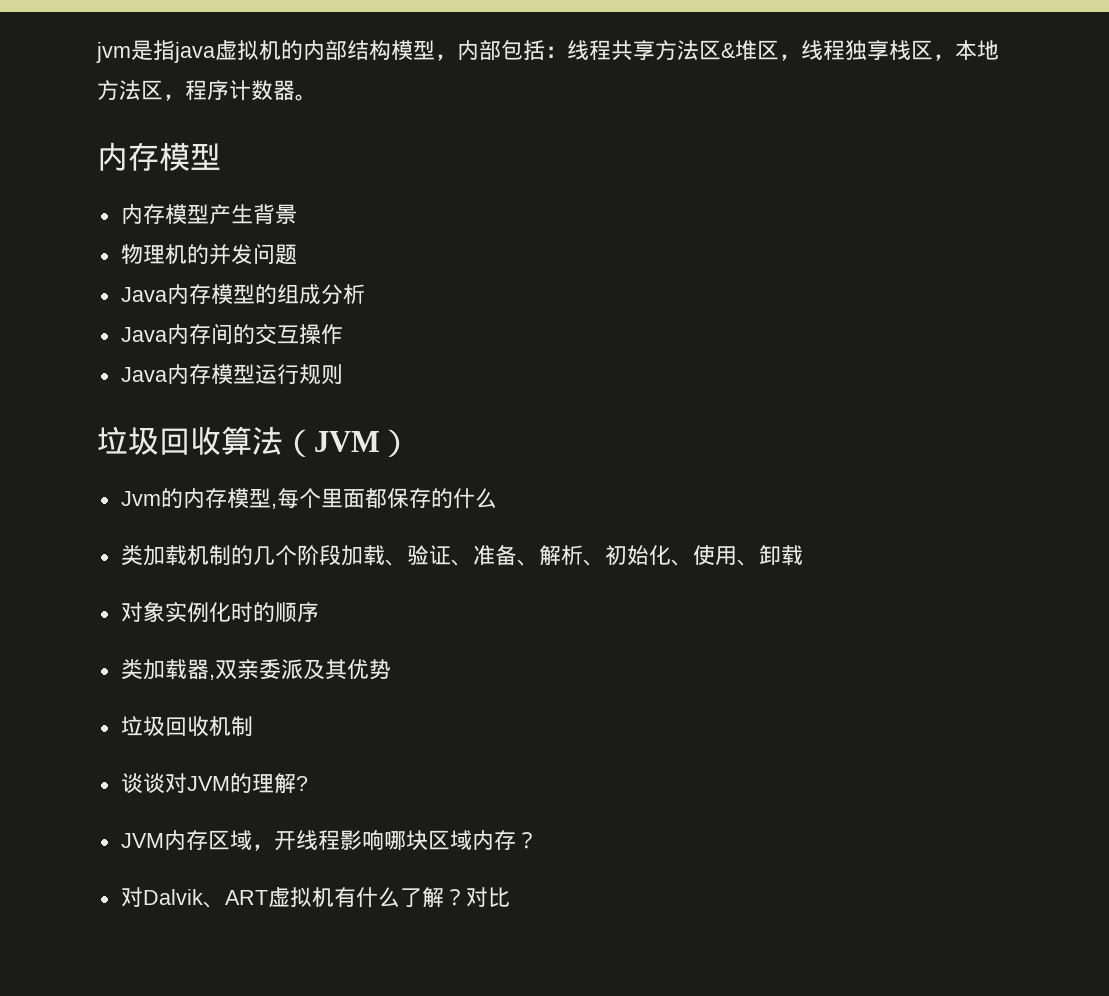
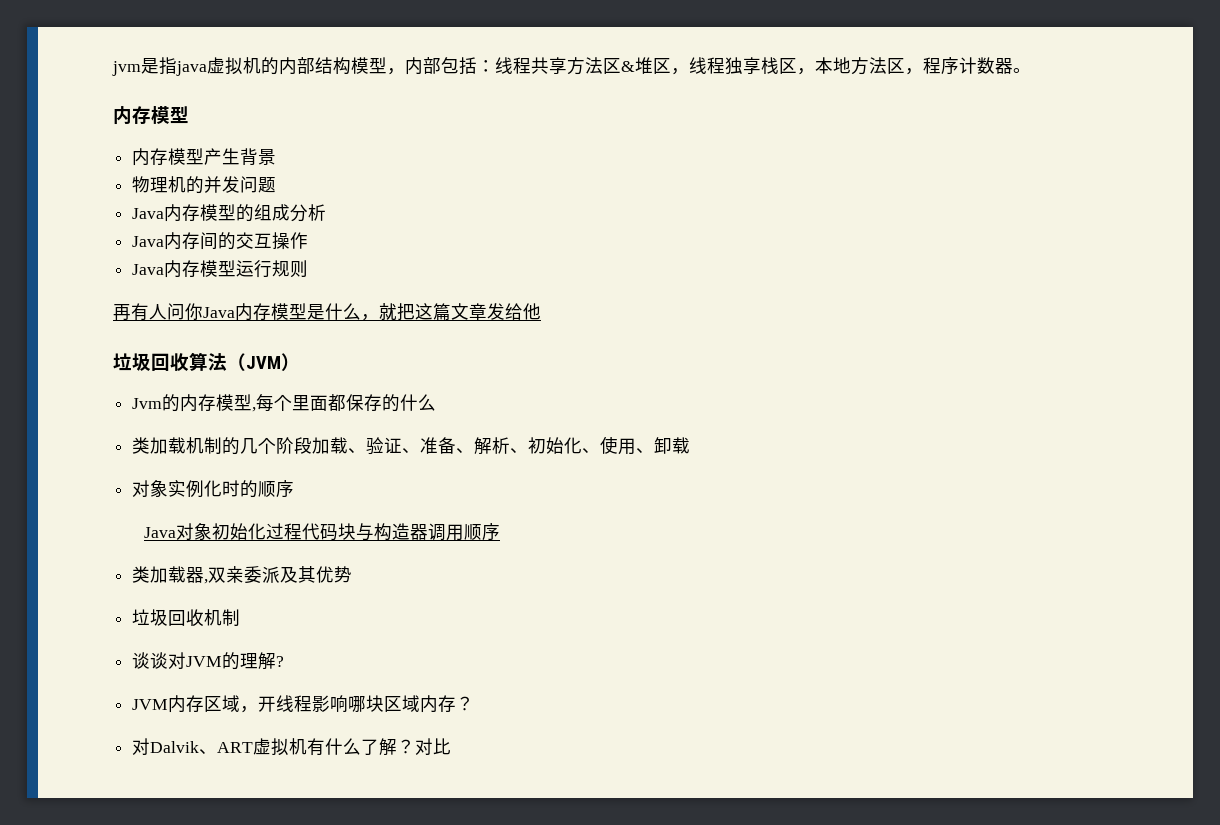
+ 再有人问你Java内存模型是什么，就把这篇文章发给他
+ Java对象初始化过程代码块与构造器调用顺序

